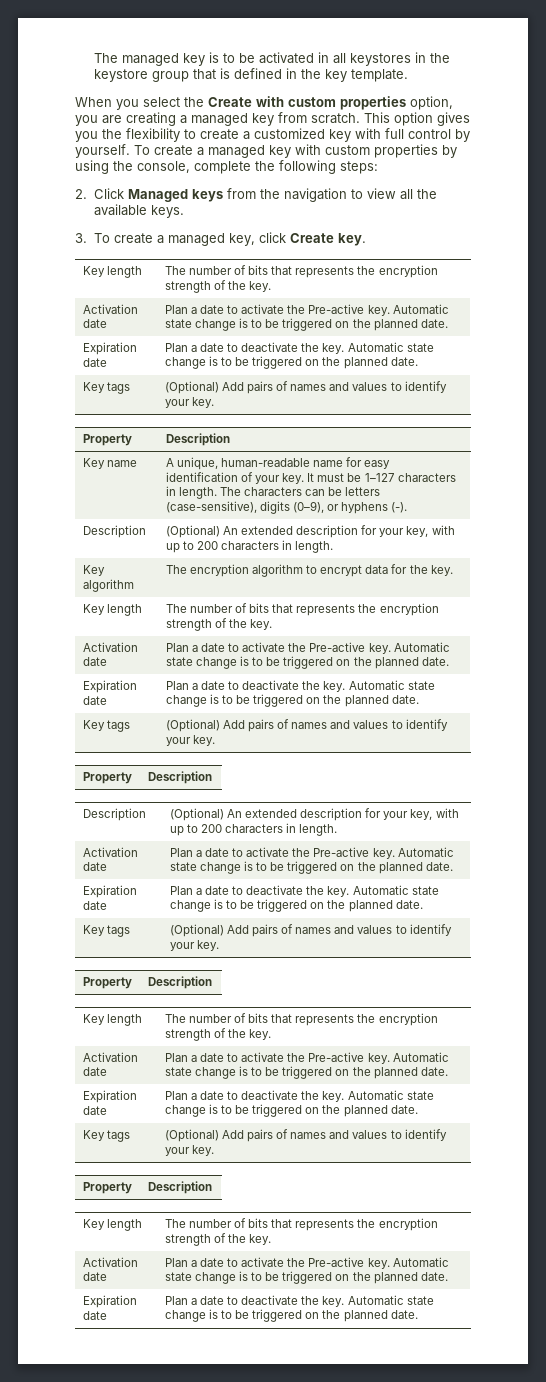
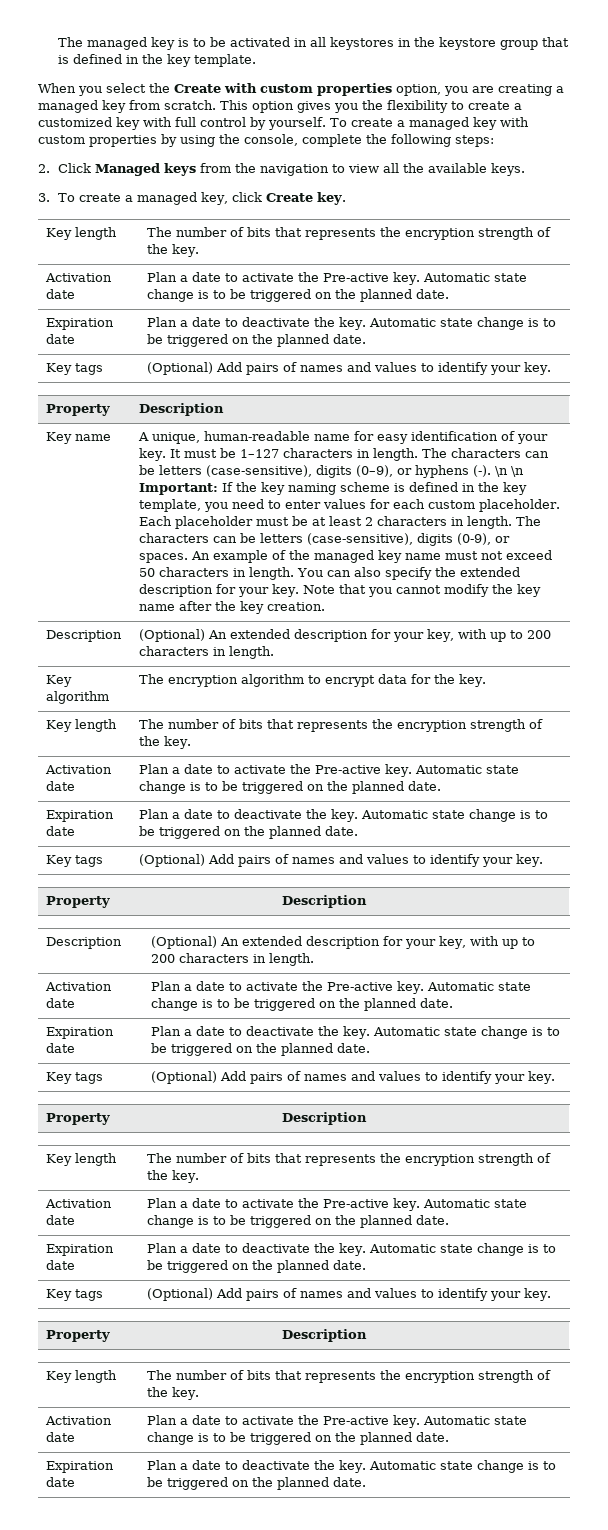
+ \n \n Important: If the key naming scheme is defined in the key template, you need to enter values for each custom placeholder. Each placeholder must be at least 2 characters in length. The characters can be letters (case-sensitive), digits (0-9), or spaces. An example of the managed key name must not exceed 50 characters in length. You can also specify the extended description for your key. Note that you cannot modify the key name after the key creation.

